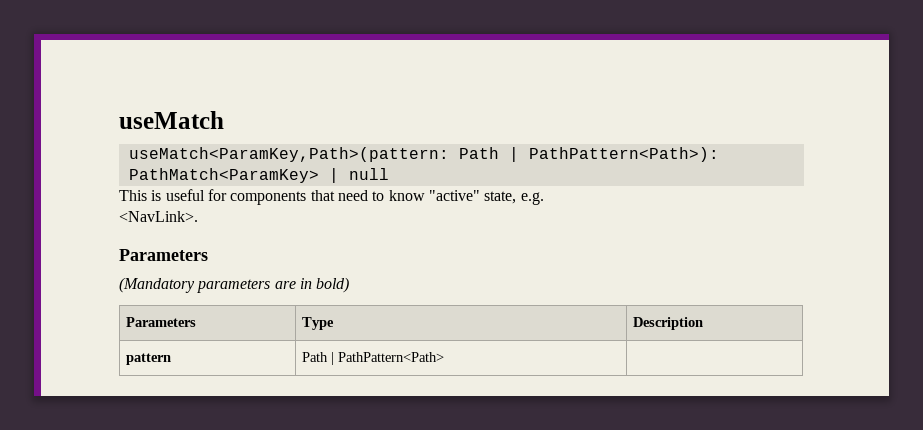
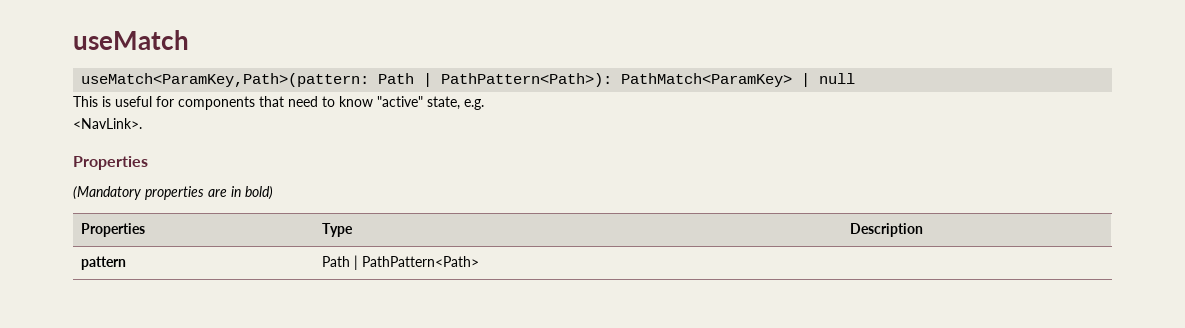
  <NavLink>.
- Parameters
+ Properties
- (Mandatory parameters are in bold)
+ (Mandatory properties are in bold)
- Parameters | Type | Description
+ Properties | Type | Description

